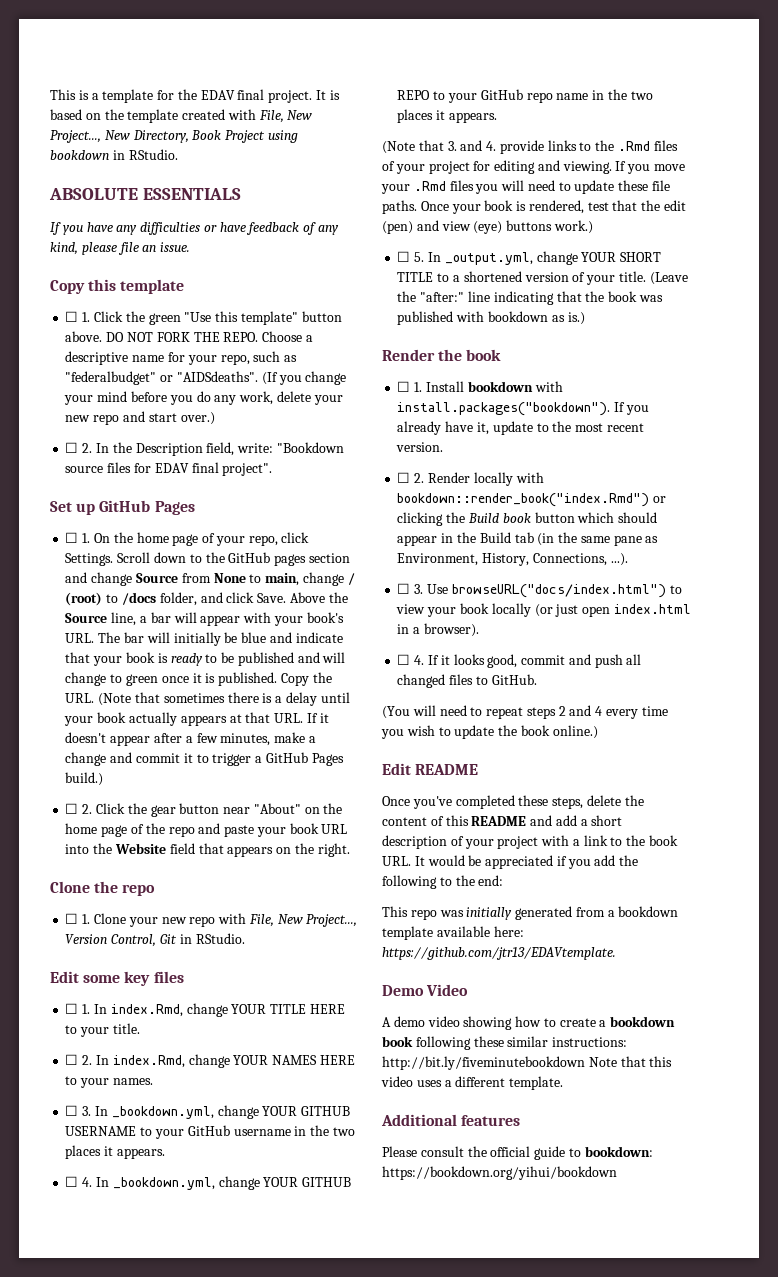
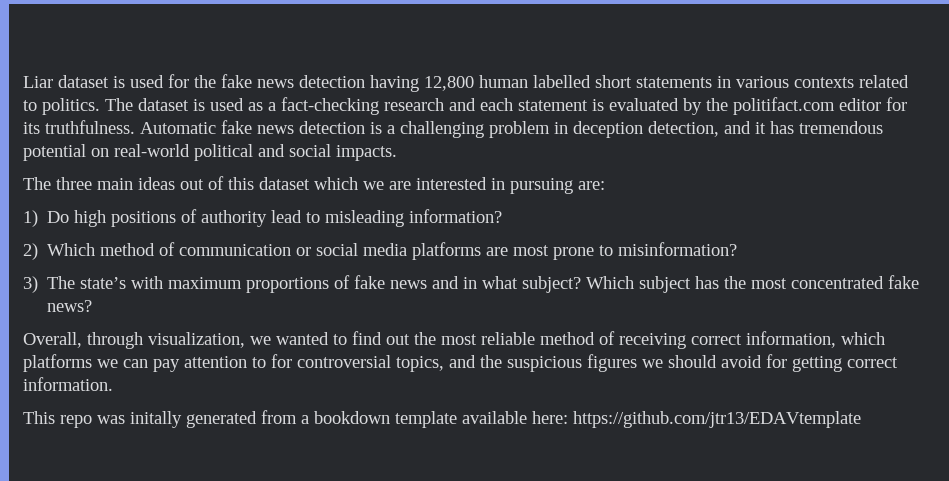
- This is a template for the EDAV final project. It is based on the template created with File, New Project..., New Directory, Book Project using bookdown in RStudio.
- ABSOLUTE ESSENTIALS
- If you have any difficulties or have feedback of any kind, please file an issue.
- Copy this template
- ☐ 1. Click the green "Use this template" button above. DO NOT FORK THE REPO. Choose a descriptive name for your repo, such as "federalbudget" or "AIDSdeaths". (If you change your mind before you do any work, delete your new repo and start over.)
- ☐ 2. In the Description field, write: "Bookdown source files for EDAV final project".
- Set up GitHub Pages
- ☐ 1. On the home page of your repo, click Settings. Scroll down to the GitHub pages section and change Source from None to main, change / (root) to /docs folder, and click Save. Above the Source line, a bar will appear with your book's URL. The bar will initially be blue and indicate that your book is ready to be published and will change to green once it is published. Copy the URL. (Note that sometimes there is a delay until your book actually appears at that URL. If it doesn't appear after a few minutes, make a change and commit it to trigger a GitHub Pages build.)
- ☐ 2. Click the gear button near "About" on the home page of the repo and paste your book URL into the Website field that appears on the right.
- Clone the repo
- ☐ 1. Clone your new repo with File, New Project..., Version Control, Git in RStudio.
- Edit some key files
- ☐ 1. In index.Rmd, change YOUR TITLE HERE to your title.
- ☐ 2. In index.Rmd, change YOUR NAMES HERE to your names.
- ☐ 3. In _bookdown.yml, change YOUR GITHUB USERNAME to your GitHub username in the two places it appears.
- ☐ 4. In _bookdown.yml, change YOUR GITHUB REPO to your GitHub repo name in the two places it appears.
- (Note that 3. and 4. provide links to the .Rmd files of your project for editing and viewing. If you move your .Rmd files you will need to update these file paths. Once your book is rendered, test that the edit (pen) and view (eye) buttons work.)
- ☐ 5. In _output.yml, change YOUR SHORT TITLE to a shortened version of your title. (Leave the "after:" line indicating that the book was published with bookdown as is.)
- Render the book
- ☐ 1. Install bookdown with install.packages("bookdown"). If you already have it, update to the most recent version.
- ☐ 2. Render locally with bookdown::render_book("index.Rmd") or clicking the Build book button which should appear in the Build tab (in the same pane as Environment, History, Connections, ...).
- ☐ 3. Use browseURL("docs/index.html") to view your book locally (or just open index.html in a browser).
- ☐ 4. If it looks good, commit and push all changed files to GitHub.
- (You will need to repeat steps 2 and 4 every time you wish to update the book online.)
- Edit README
- Once you've completed these steps, delete the content of this README and add a short description of your project with a link to the book URL. It would be appreciated if you add the following to the end:
+ Liar dataset is used for the fake news detection having 12,800 human labelled short statements in various contexts related to politics. The dataset is used as a fact-checking research and each statement is evaluated by the politifact.com editor for its truthfulness. Automatic fake news detection is a challenging problem in deception detection, and it has tremendous potential on real-world political and social impacts.
+ The three main ideas out of this dataset which we are interested in pursuing are:
+ 1) Do high positions of authority lead to misleading information?
+ 2) Which method of communication or social media platforms are most prone to misinformation?
+ 3) The state’s with maximum proportions of fake news and in what subject? Which subject has the most concentrated fake news?
+ Overall, through visualization, we wanted to find out the most reliable method of receiving correct information, which platforms we can pay attention to for controversial topics, and the suspicious figures we should avoid for getting correct information.
- This repo was initially generated from a bookdown template available here: https://github.com/jtr13/EDAVtemplate.
- Demo Video
- A demo video showing how to create a bookdown book following these similar instructions: http://bit.ly/fiveminutebookdown Note that this video uses a different template.
- Additional features
- Please consult the official guide to bookdown: https://bookdown.org/yihui/bookdown
+ This repo was initally generated from a bookdown template available here: https://github.com/jtr13/EDAVtemplate

